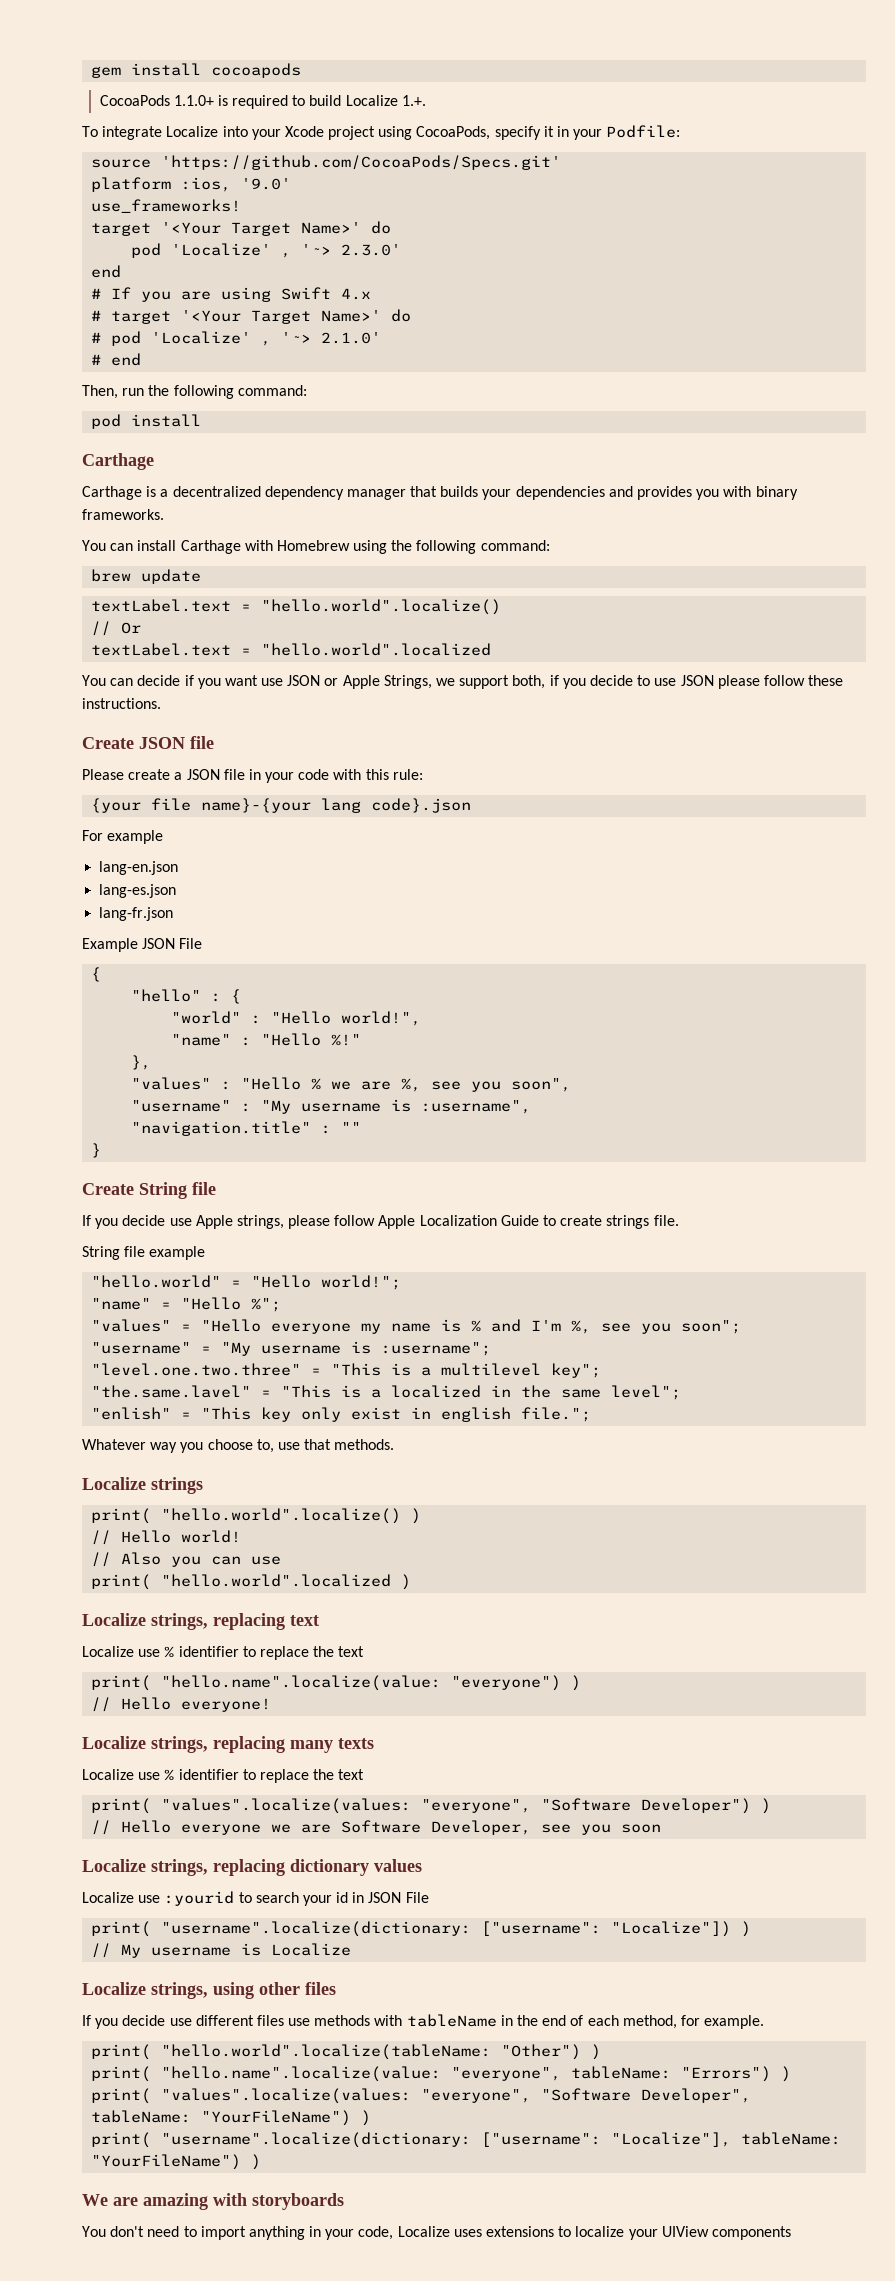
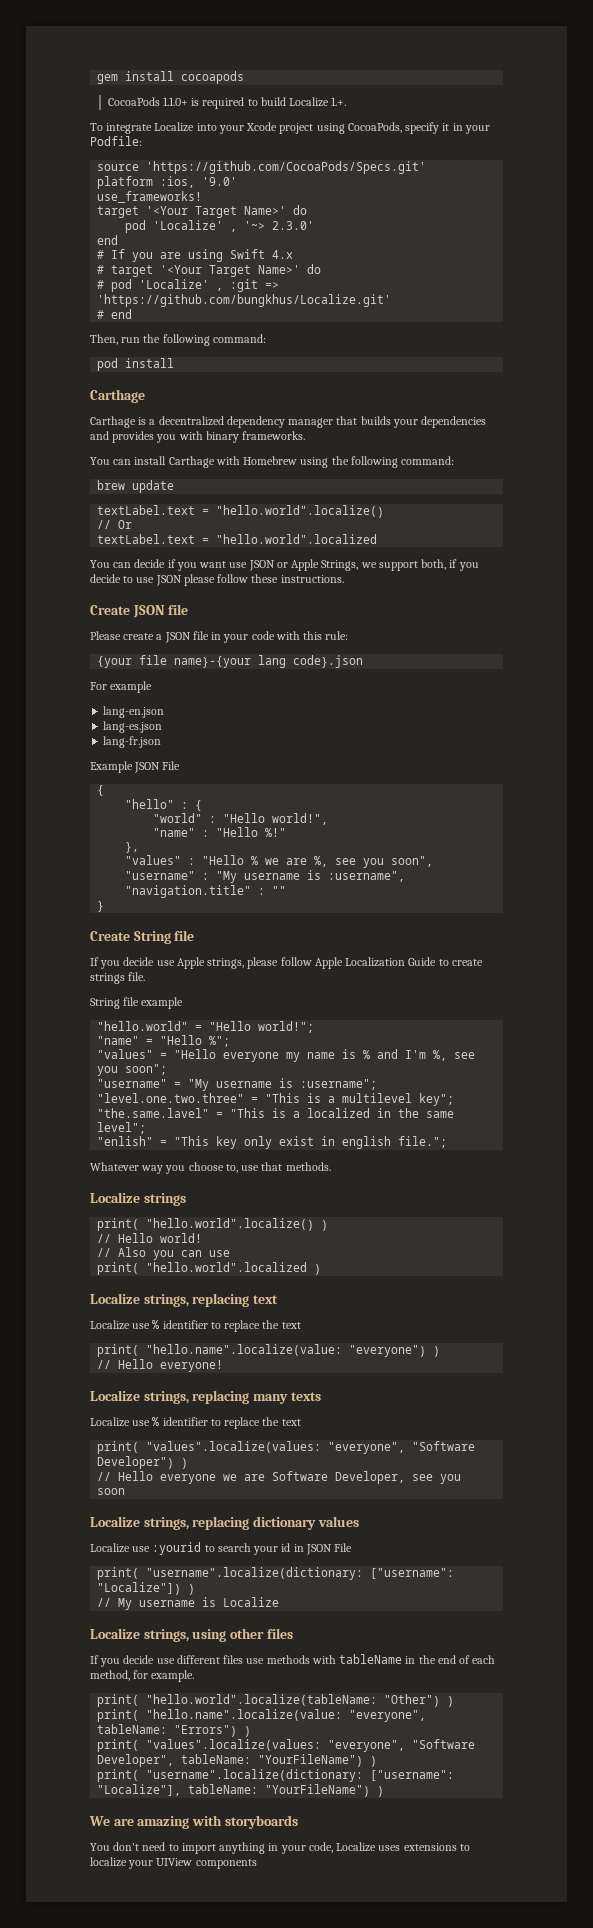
- # pod 'Localize' , '~> 2.1.0'
+ # pod 'Localize' , :git => 'https://github.com/bungkhus/Localize.git'

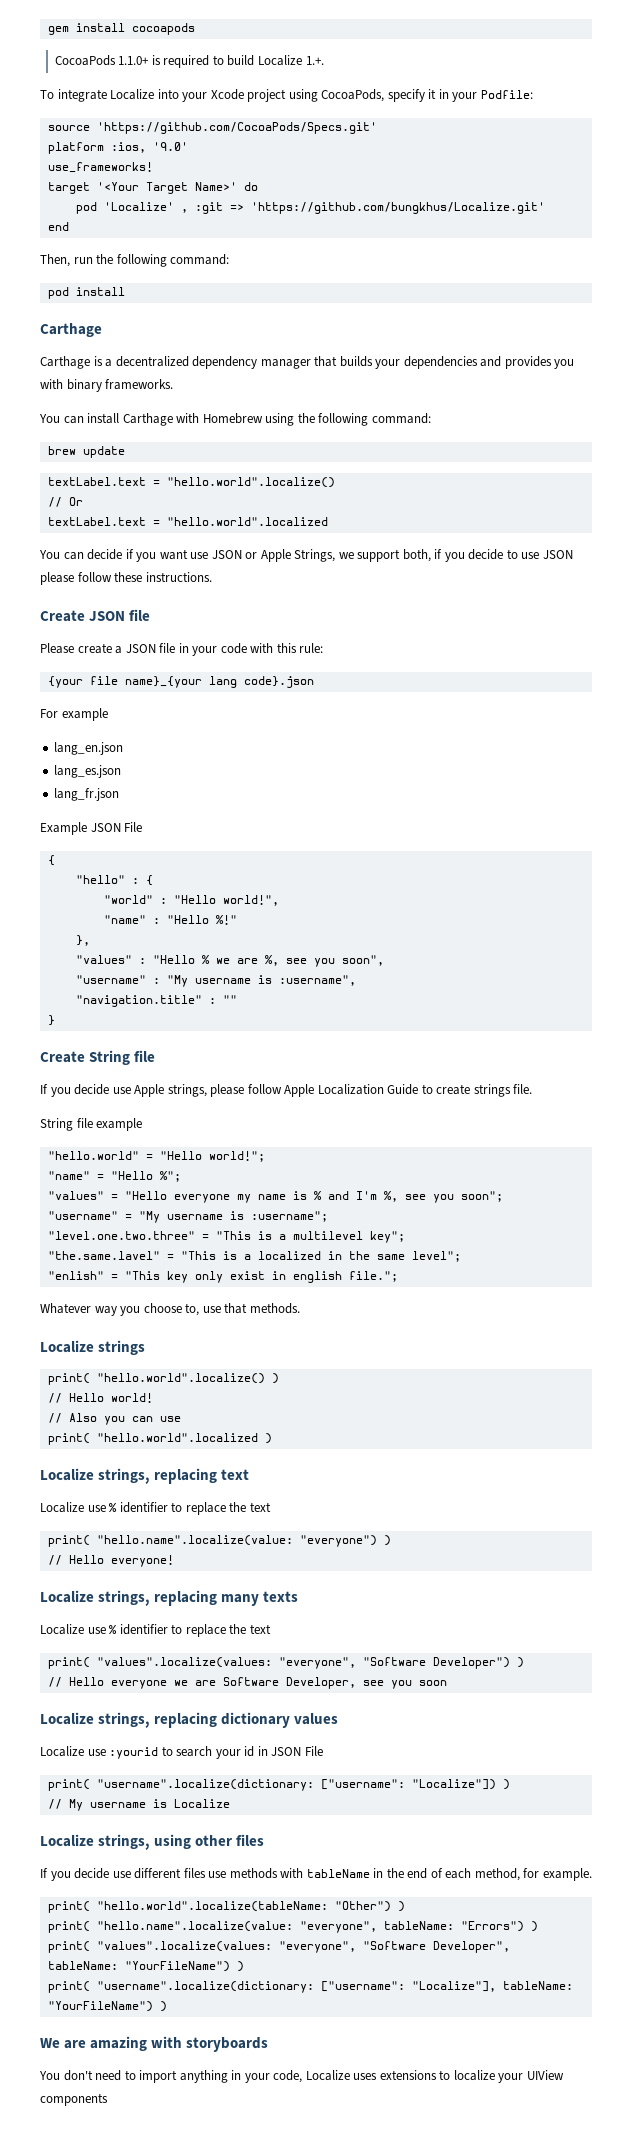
- pod 'Localize' , '~> 2.3.0'
+ pod 'Localize' , :git => 'https://github.com/bungkhus/Localize.git'
  end
- # If you are using Swift 4.x
- # target '<Your Target Name>' do
- # pod 'Localize' , :git => 'https://github.com/bungkhus/Localize.git'
- # end
- {your file name}-{your lang code}.json
+ {your file name}_{your lang code}.json
- lang-en.json
- lang-es.json
- lang-fr.json
+ lang_en.json
+ lang_es.json
+ lang_fr.json

